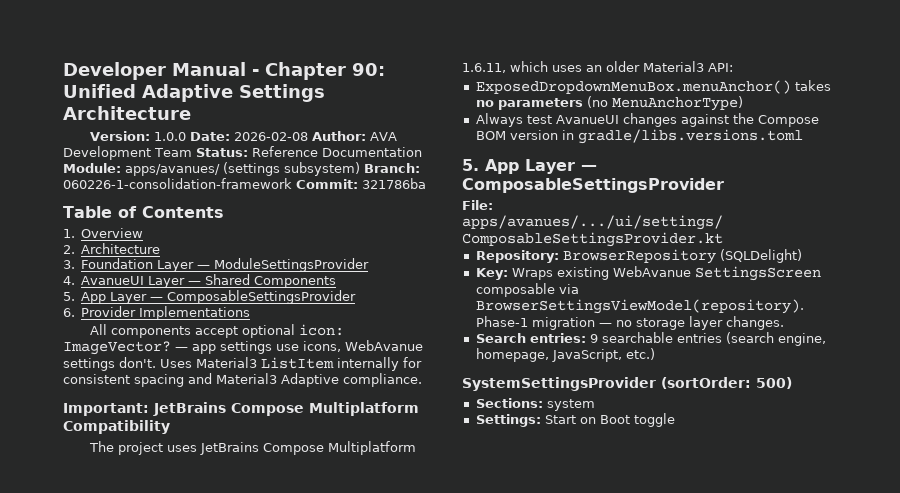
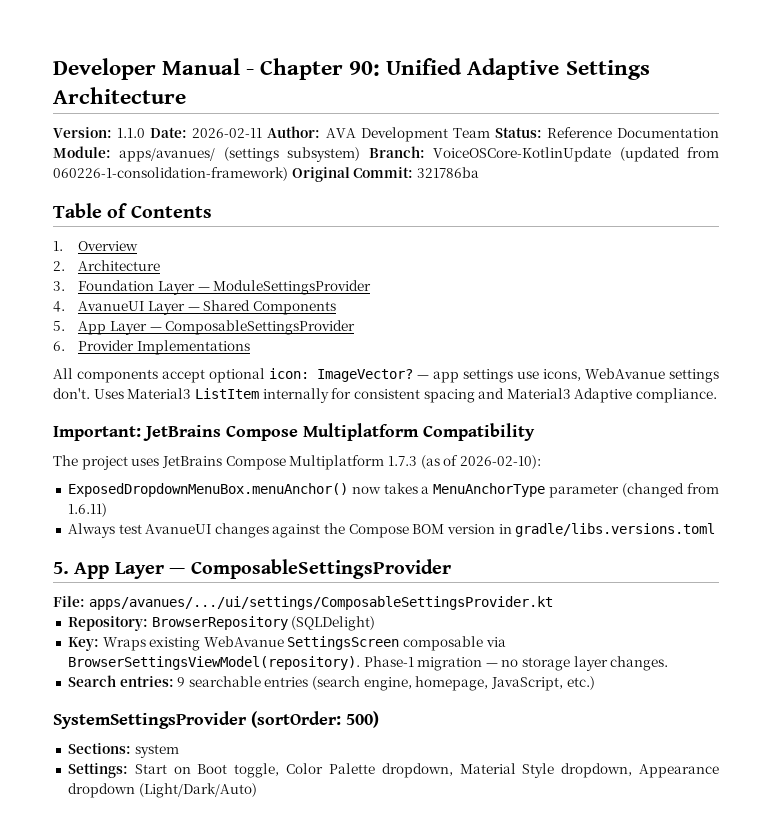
- Version: 1.0.0 Date: 2026-02-08 Author: AVA Development Team Status: Reference Documentation Module: apps/avanues/ (settings subsystem) Branch: 060226-1-consolidation-framework Commit: 321786ba
+ Version: 1.1.0 Date: 2026-02-11 Author: AVA Development Team Status: Reference Documentation Module: apps/avanues/ (settings subsystem) Branch: VoiceOSCore-KotlinUpdate (updated from 060226-1-consolidation-framework) Original Commit: 321786ba
- The project uses JetBrains Compose Multiplatform 1.6.11, which uses an older Material3 API:
- ExposedDropdownMenuBox.menuAnchor() takes no parameters (no MenuAnchorType)
+ The project uses JetBrains Compose Multiplatform 1.7.3 (as of 2026-02-10):
+ ExposedDropdownMenuBox.menuAnchor() now takes a MenuAnchorType parameter (changed from 1.6.11)
- Settings: Start on Boot toggle
+ Settings: Start on Boot toggle, Color Palette dropdown, Material Style dropdown, Appearance dropdown (Light/Dark/Auto)

